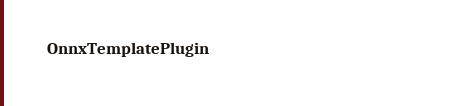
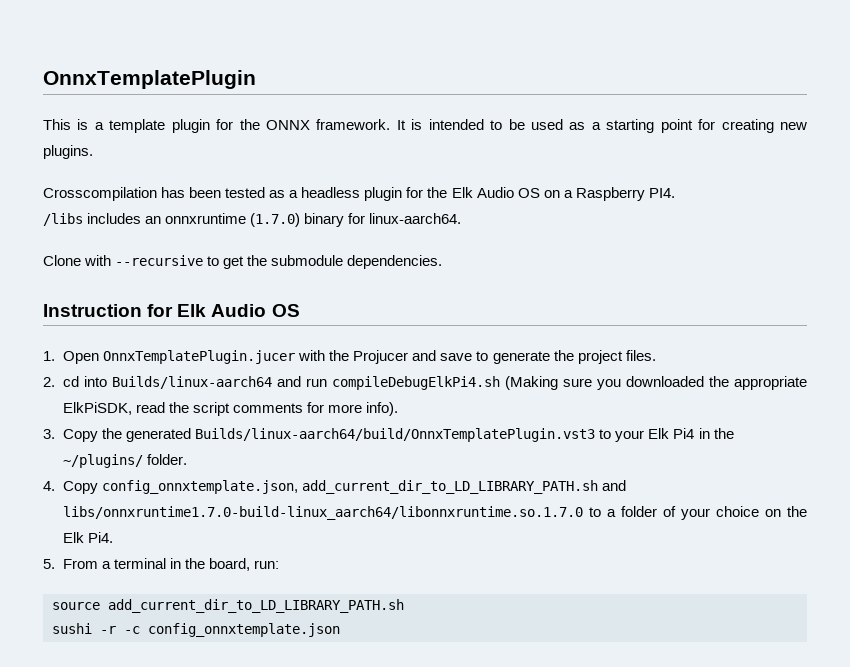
+ This is a template plugin for the ONNX framework. It is intended to be used as a starting point for creating new plugins.
+ Crosscompilation has been tested as a headless plugin for the Elk Audio OS on a Raspberry PI4.
+ /libs includes an onnxruntime (1.7.0) binary for linux-aarch64.
+ Clone with --recursive to get the submodule dependencies.
+ Instruction for Elk Audio OS
+ 1. Open OnnxTemplatePlugin.jucer with the Projucer and save to generate the project files.
+ 2. cd into Builds/linux-aarch64 and run compileDebugElkPi4.sh (Making sure you downloaded the appropriate ElkPiSDK, read the script comments for more info).
+ 3. Copy the generated Builds/linux-aarch64/build/OnnxTemplatePlugin.vst3 to your Elk Pi4 in the ~/plugins/ folder.
+ 4. Copy config_onnxtemplate.json, add_current_dir_to_LD_LIBRARY_PATH.sh and libs/onnxruntime1.7.0-build-linux_aarch64/libonnxruntime.so.1.7.0 to a folder of your choice on the Elk Pi4.
+ 5. From a terminal in the board, run:
+ source add_current_dir_to_LD_LIBRARY_PATH.sh
+ sushi -r -c config_onnxtemplate.json

